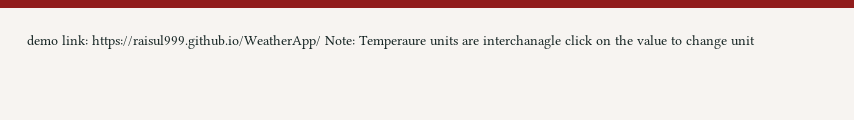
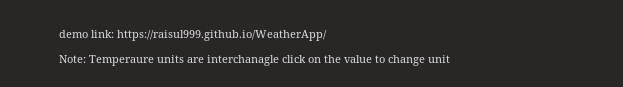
- demo link: https://raisul999.github.io/WeatherApp/ Note: Temperaure units are interchanagle click on the value to change unit
+ demo link: https://raisul999.github.io/WeatherApp/
+ Note: Temperaure units are interchanagle click on the value to change unit

